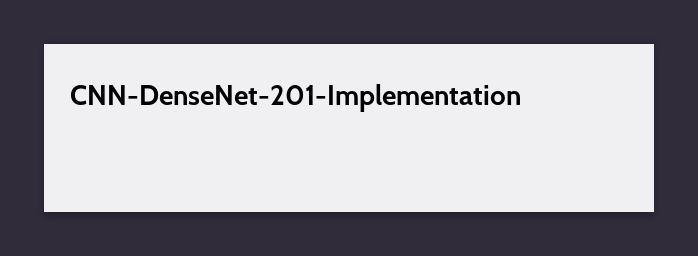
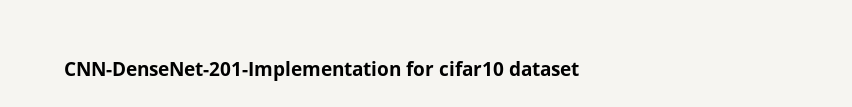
- CNN-DenseNet-201-Implementation
+ CNN-DenseNet-201-Implementation for cifar10 dataset

